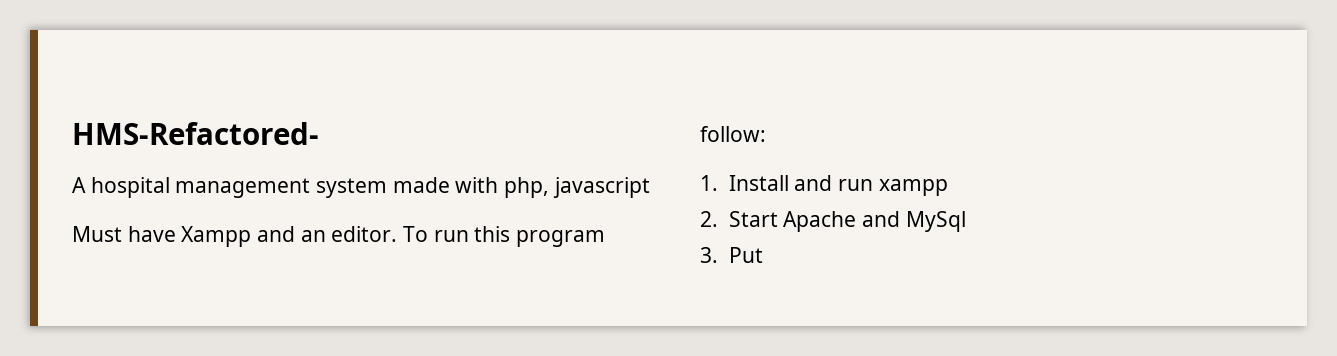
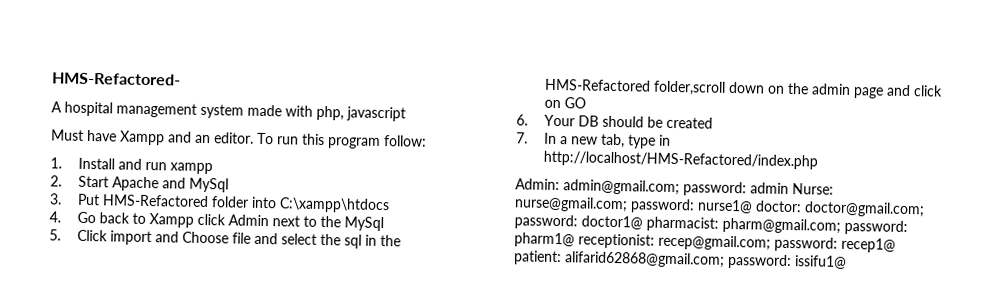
- 3. Put
+ 3. Put HMS-Refactored folder into C:\xampp\htdocs
+ 4. Go back to Xampp click Admin next to the MySql
+ 5. Click import and Choose file and select the sql in the HMS-Refactored folder,scroll down on the admin page and click on GO
+ 6. Your DB should be created
+ 7. In a new tab, type in http://localhost/HMS-Refactored/index.php
+ Admin: admin@gmail.com; password: admin Nurse: nurse@gmail.com; password: nurse1@ doctor: doctor@gmail.com; password: doctor1@ pharmacist: pharm@gmail.com; password: pharm1@ receptionist: recep@gmail.com; password: recep1@ patient: alifarid62868@gmail.com; password: issifu1@

